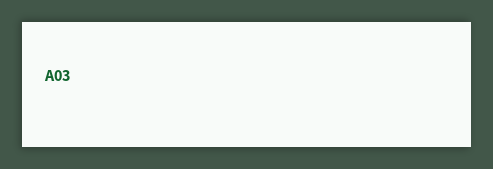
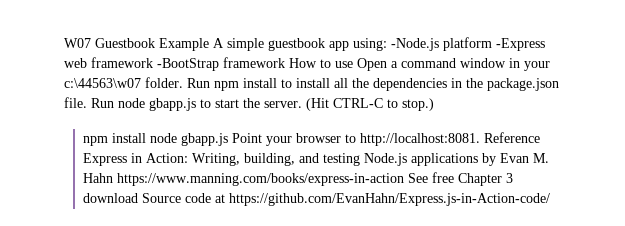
- A03
+ W07 Guestbook Example A simple guestbook app using: -Node.js platform -Express web framework -BootStrap framework How to use Open a command window in your c:\44563\w07 folder. Run npm install to install all the dependencies in the package.json file. Run node gbapp.js to start the server. (Hit CTRL-C to stop.)
+ npm install node gbapp.js Point your browser to http://localhost:8081. Reference Express in Action: Writing, building, and testing Node.js applications by Evan M. Hahn https://www.manning.com/books/express-in-action See free Chapter 3 download Source code at https://github.com/EvanHahn/Express.js-in-Action-code/

